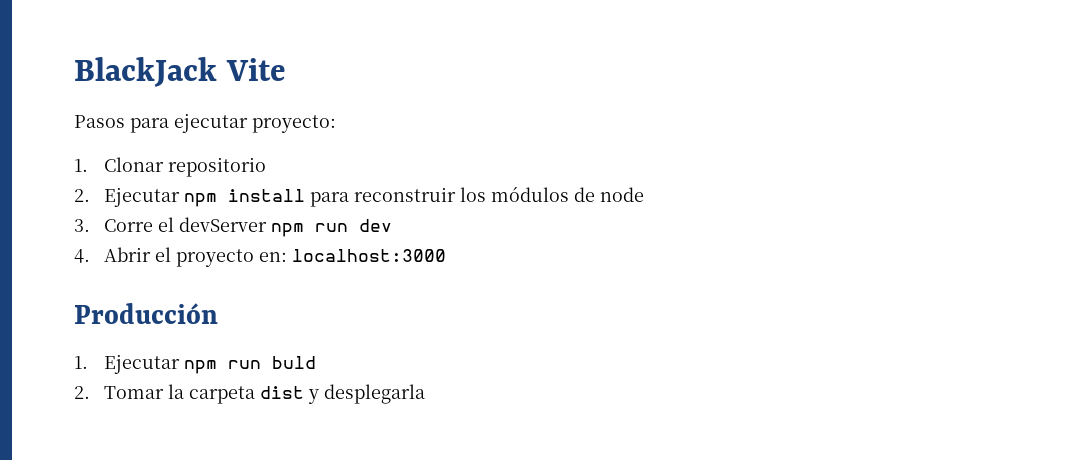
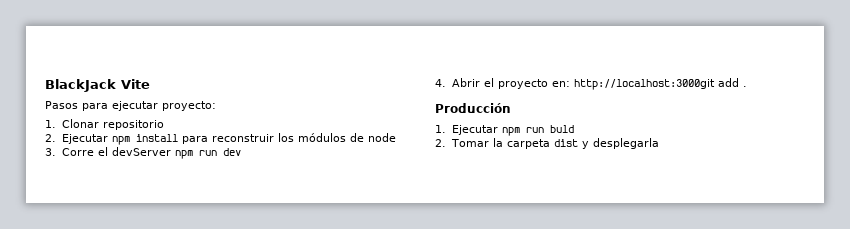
- 4. Abrir el proyecto en: localhost:3000
+ 4. Abrir el proyecto en: http://localhost:3000git add .

